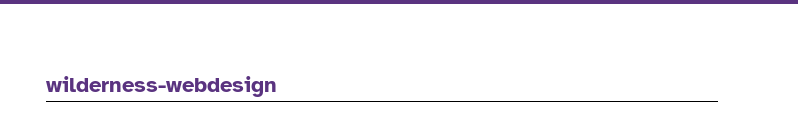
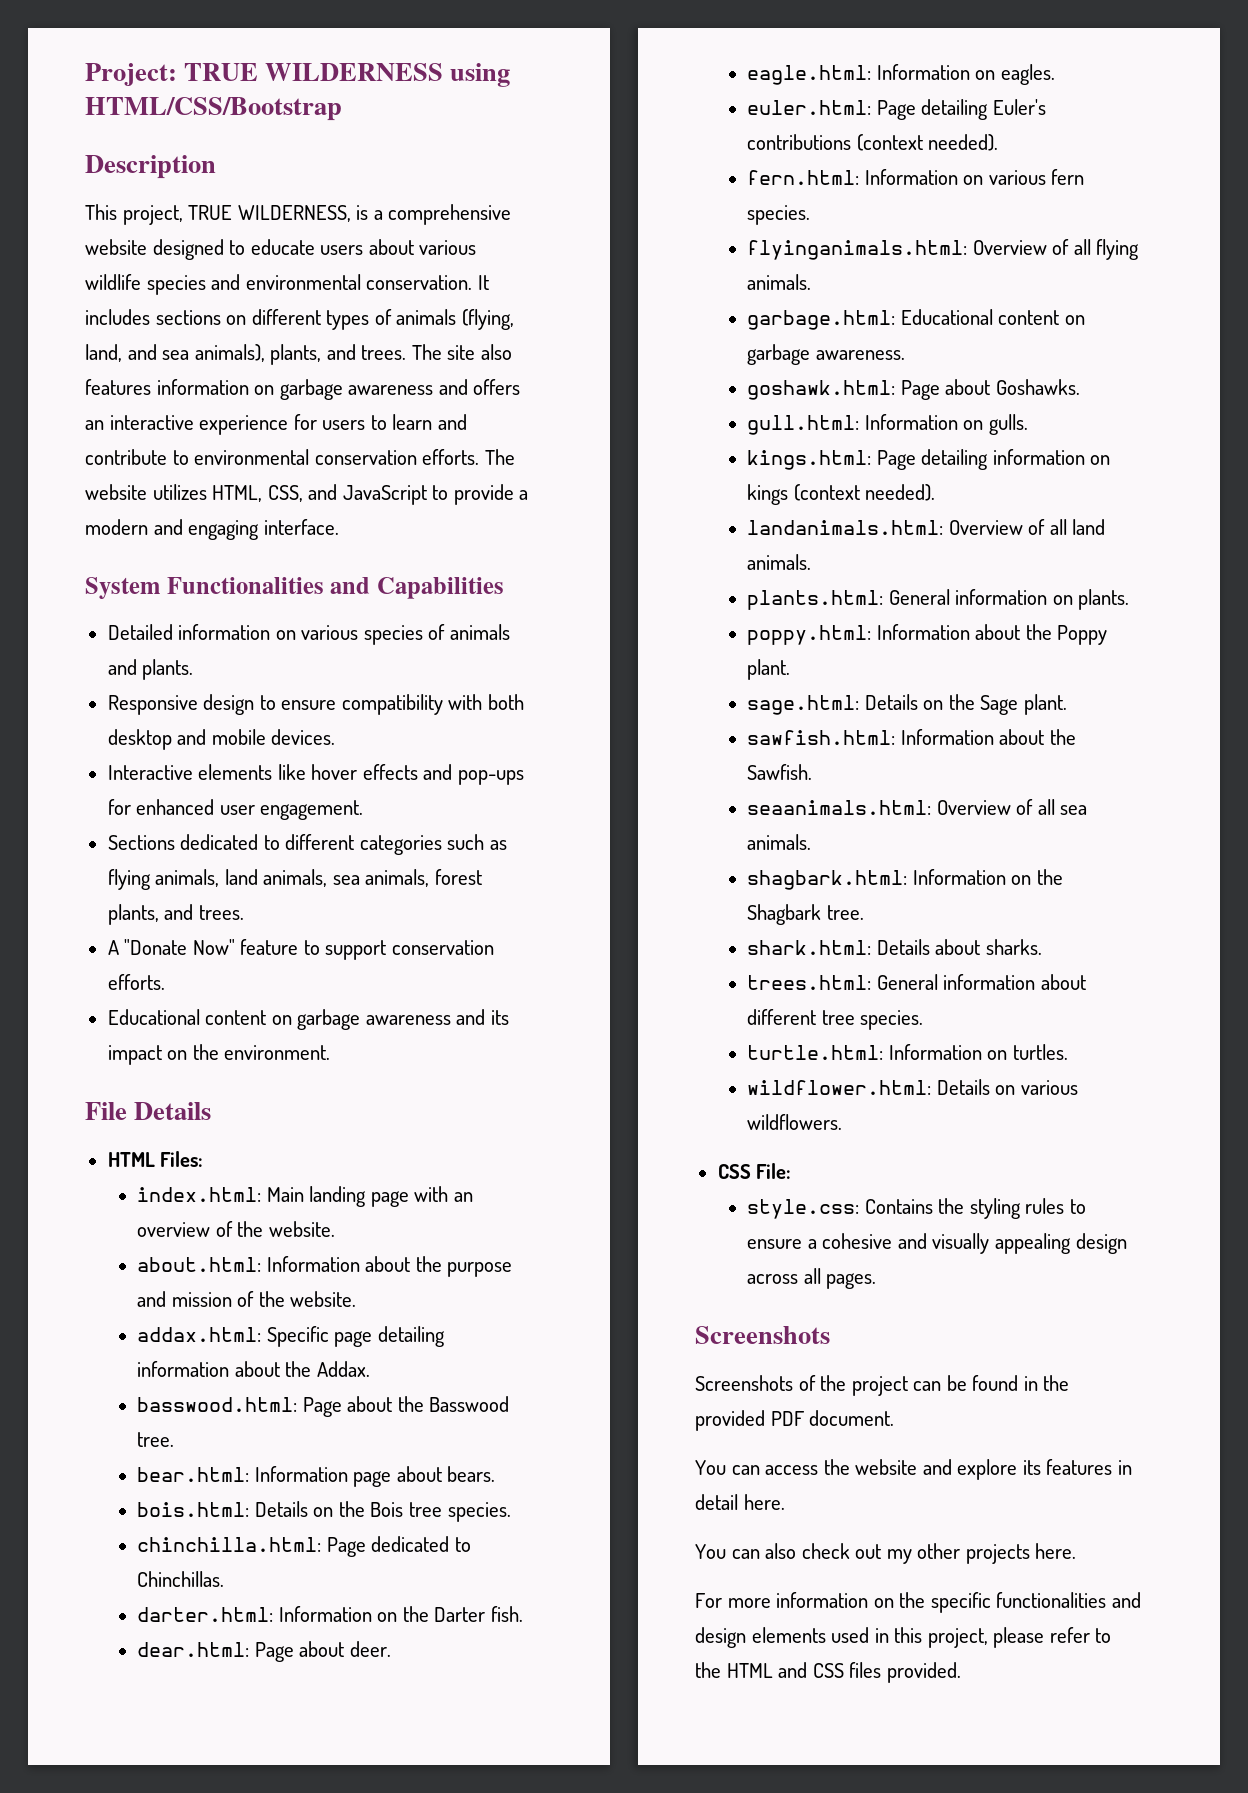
- wilderness-webdesign
+ Project: TRUE WILDERNESS using HTML/CSS/Bootstrap
+ Description
+ This project, TRUE WILDERNESS, is a comprehensive website designed to educate users about various wildlife species and environmental conservation. It includes sections on different types of animals (flying, land, and sea animals), plants, and trees. The site also features information on garbage awareness and offers an interactive experience for users to learn and contribute to environmental conservation efforts. The website utilizes HTML, CSS, and JavaScript to provide a modern and engaging interface.
+ System Functionalities and Capabilities
+ Detailed information on various species of animals and plants.
+ Responsive design to ensure compatibility with both desktop and mobile devices.
+ Interactive elements like hover effects and pop-ups for enhanced user engagement.
+ Sections dedicated to different categories such as flying animals, land animals, sea animals, forest plants, and trees.
+ A "Donate Now" feature to support conservation efforts.
+ Educational content on garbage awareness and its impact on the environment.
+ File Details
+ HTML Files:
+ index.html: Main landing page with an overview of the website.
+ about.html: Information about the purpose and mission of the website.
+ addax.html: Specific page detailing information about the Addax.
+ basswood.html: Page about the Basswood tree.
+ bear.html: Information page about bears.
+ bois.html: Details on the Bois tree species.
+ chinchilla.html: Page dedicated to Chinchillas.
+ darter.html: Information on the Darter fish.
+ dear.html: Page about deer.
+ eagle.html: Information on eagles.
+ euler.html: Page detailing Euler's contributions (context needed).
+ fern.html: Information on various fern species.
+ flyinganimals.html: Overview of all flying animals.
+ garbage.html: Educational content on garbage awareness.
+ goshawk.html: Page about Goshawks.
+ gull.html: Information on gulls.
+ kings.html: Page detailing information on kings (context needed).
+ landanimals.html: Overview of all land animals.
+ plants.html: General information on plants.
+ poppy.html: Information about the Poppy plant.
+ sage.html: Details on the Sage plant.
+ sawfish.html: Information about the Sawfish.
+ seaanimals.html: Overview of all sea animals.
+ shagbark.html: Information on the Shagbark tree.
+ shark.html: Details about sharks.
+ trees.html: General information about different tree species.
+ turtle.html: Information on turtles.
+ wildflower.html: Details on various wildflowers.
+ CSS File:
+ style.css: Contains the styling rules to ensure a cohesive and visually appealing design across all pages.
+ Screenshots
+ Screenshots of the project can be found in the provided PDF document.
+ You can access the website and explore its features in detail here.
+ You can also check out my other projects here.
+ For more information on the specific functionalities and design elements used in this project, please refer to the HTML and CSS files provided.

